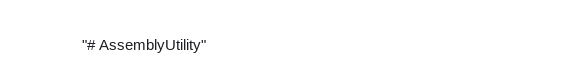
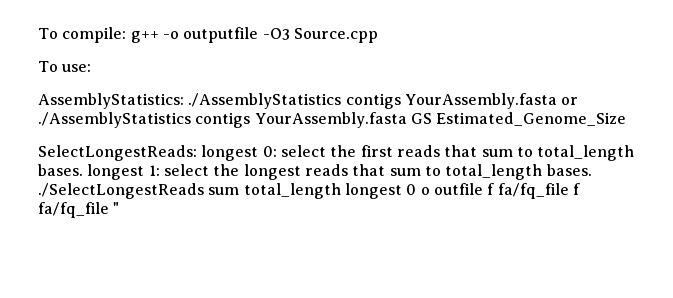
- "# AssemblyUtility"
+ To compile: g++ -o outputfile -O3 Source.cpp
+ To use:
+ AssemblyStatistics: ./AssemblyStatistics contigs YourAssembly.fasta or ./AssemblyStatistics contigs YourAssembly.fasta GS Estimated_Genome_Size
+ SelectLongestReads: longest 0: select the first reads that sum to total_length bases. longest 1: select the longest reads that sum to total_length bases. ./SelectLongestReads sum total_length longest 0 o outfile f fa/fq_file f fa/fq_file "

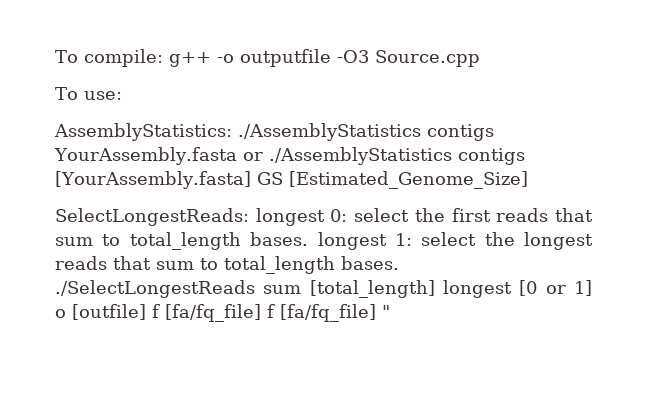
- AssemblyStatistics: ./AssemblyStatistics contigs YourAssembly.fasta or ./AssemblyStatistics contigs YourAssembly.fasta GS Estimated_Genome_Size
+ AssemblyStatistics: ./AssemblyStatistics contigs YourAssembly.fasta or ./AssemblyStatistics contigs [YourAssembly.fasta] GS [Estimated_Genome_Size]
- SelectLongestReads: longest 0: select the first reads that sum to total_length bases. longest 1: select the longest reads that sum to total_length bases. ./SelectLongestReads sum total_length longest 0 o outfile f fa/fq_file f fa/fq_file "
+ SelectLongestReads: longest 0: select the first reads that sum to total_length bases. longest 1: select the longest reads that sum to total_length bases. ./SelectLongestReads sum [total_length] longest [0 or 1] o [outfile] f [fa/fq_file] f [fa/fq_file] "

